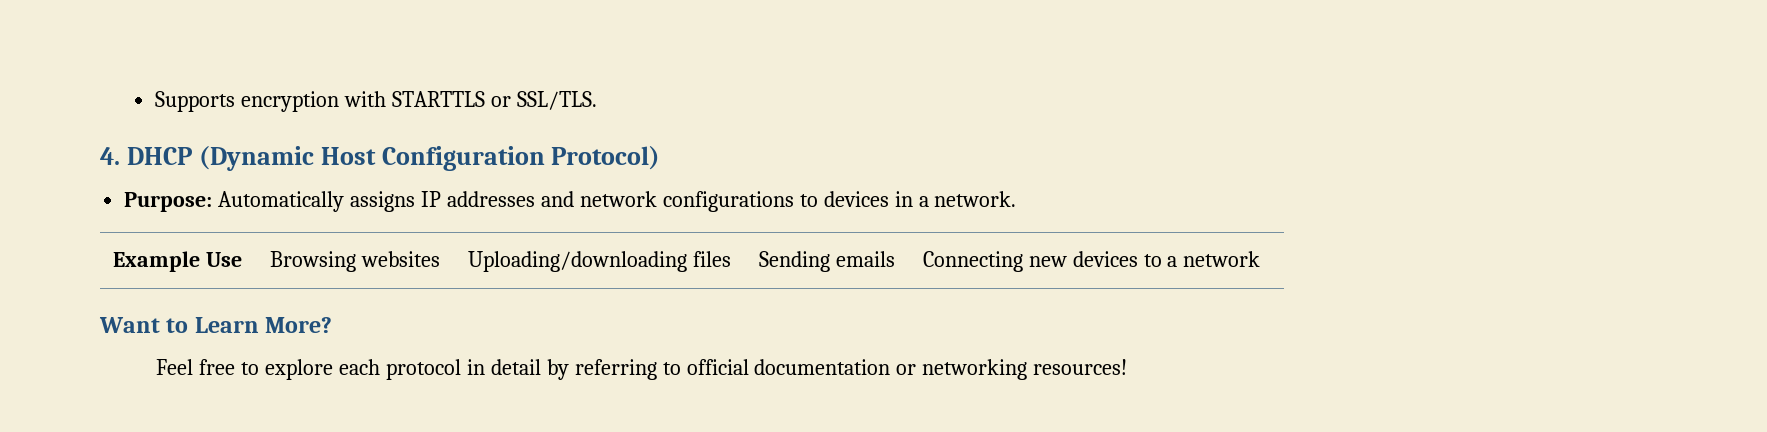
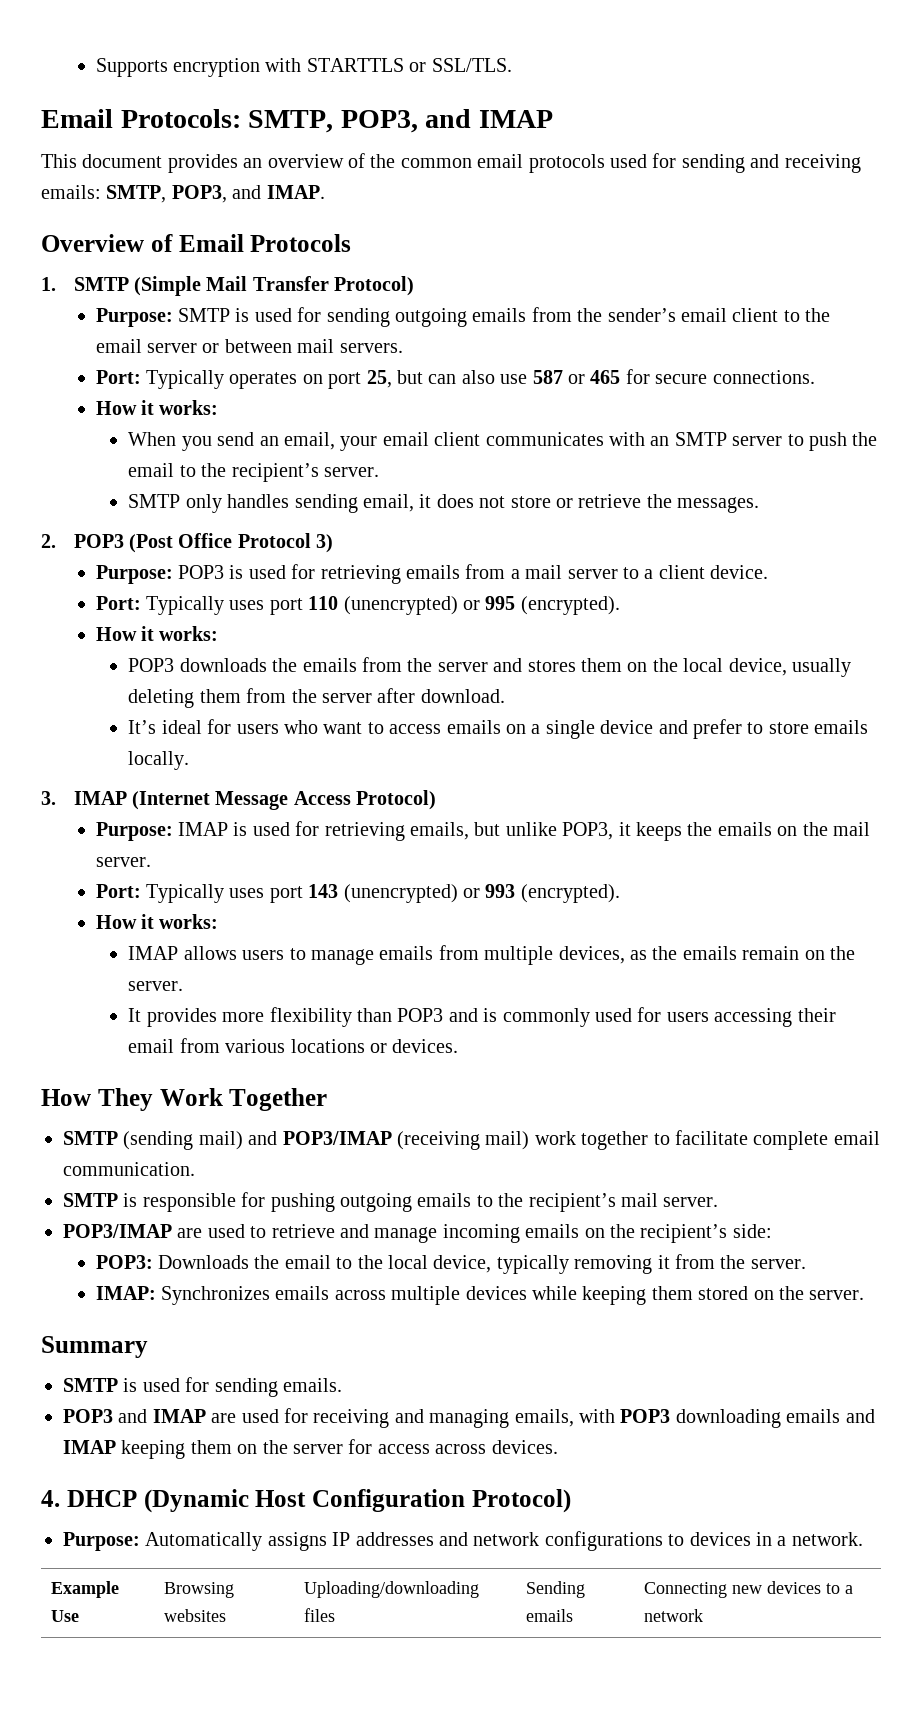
+ Email Protocols: SMTP, POP3, and IMAP
+ This document provides an overview of the common email protocols used for sending and receiving emails: SMTP, POP3, and IMAP.
+ Overview of Email Protocols
+ 1. SMTP (Simple Mail Transfer Protocol)
+ Purpose: SMTP is used for sending outgoing emails from the sender’s email client to the email server or between mail servers.
+ Port: Typically operates on port 25, but can also use 587 or 465 for secure connections.
+ How it works:
+ When you send an email, your email client communicates with an SMTP server to push the email to the recipient’s server.
+ SMTP only handles sending email, it does not store or retrieve the messages.
+ 2. POP3 (Post Office Protocol 3)
+ Purpose: POP3 is used for retrieving emails from a mail server to a client device.
+ Port: Typically uses port 110 (unencrypted) or 995 (encrypted).
+ How it works:
+ POP3 downloads the emails from the server and stores them on the local device, usually deleting them from the server after download.
+ It’s ideal for users who want to access emails on a single device and prefer to store emails locally.
+ 3. IMAP (Internet Message Access Protocol)
+ Purpose: IMAP is used for retrieving emails, but unlike POP3, it keeps the emails on the mail server.
+ Port: Typically uses port 143 (unencrypted) or 993 (encrypted).
+ How it works:
+ IMAP allows users to manage emails from multiple devices, as the emails remain on the server.
+ It provides more flexibility than POP3 and is commonly used for users accessing their email from various locations or devices.
+ How They Work Together
+ SMTP (sending mail) and POP3/IMAP (receiving mail) work together to facilitate complete email communication.
+ SMTP is responsible for pushing outgoing emails to the recipient’s mail server.
+ POP3/IMAP are used to retrieve and manage incoming emails on the recipient’s side:
+ POP3: Downloads the email to the local device, typically removing it from the server.
+ IMAP: Synchronizes emails across multiple devices while keeping them stored on the server.
+ Summary
+ SMTP is used for sending emails.
+ POP3 and IMAP are used for receiving and managing emails, with POP3 downloading emails and IMAP keeping them on the server for access across devices.
- Want to Learn More?
- Feel free to explore each protocol in detail by referring to official documentation or networking resources!

